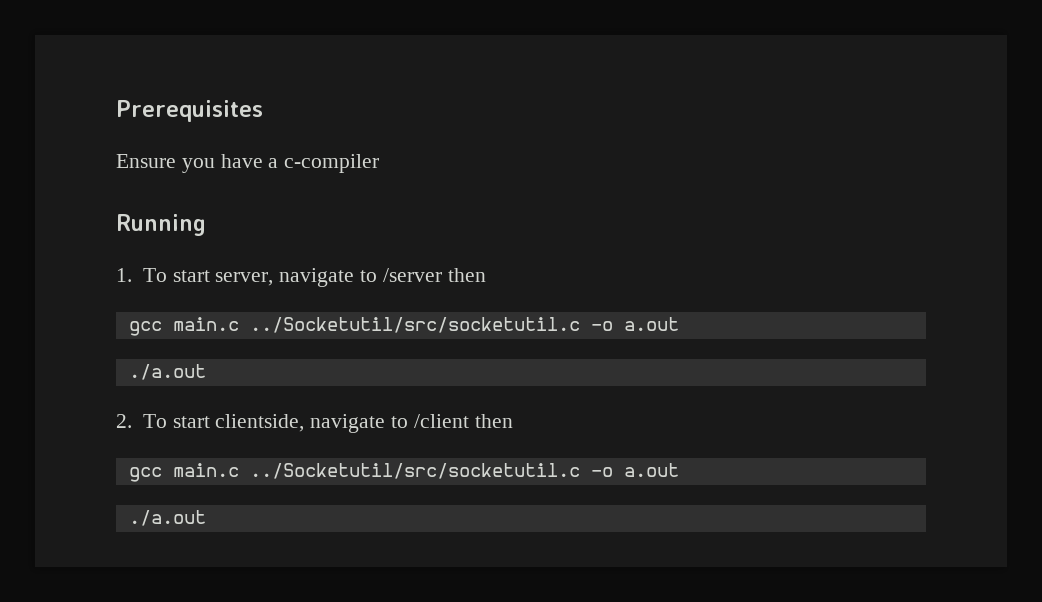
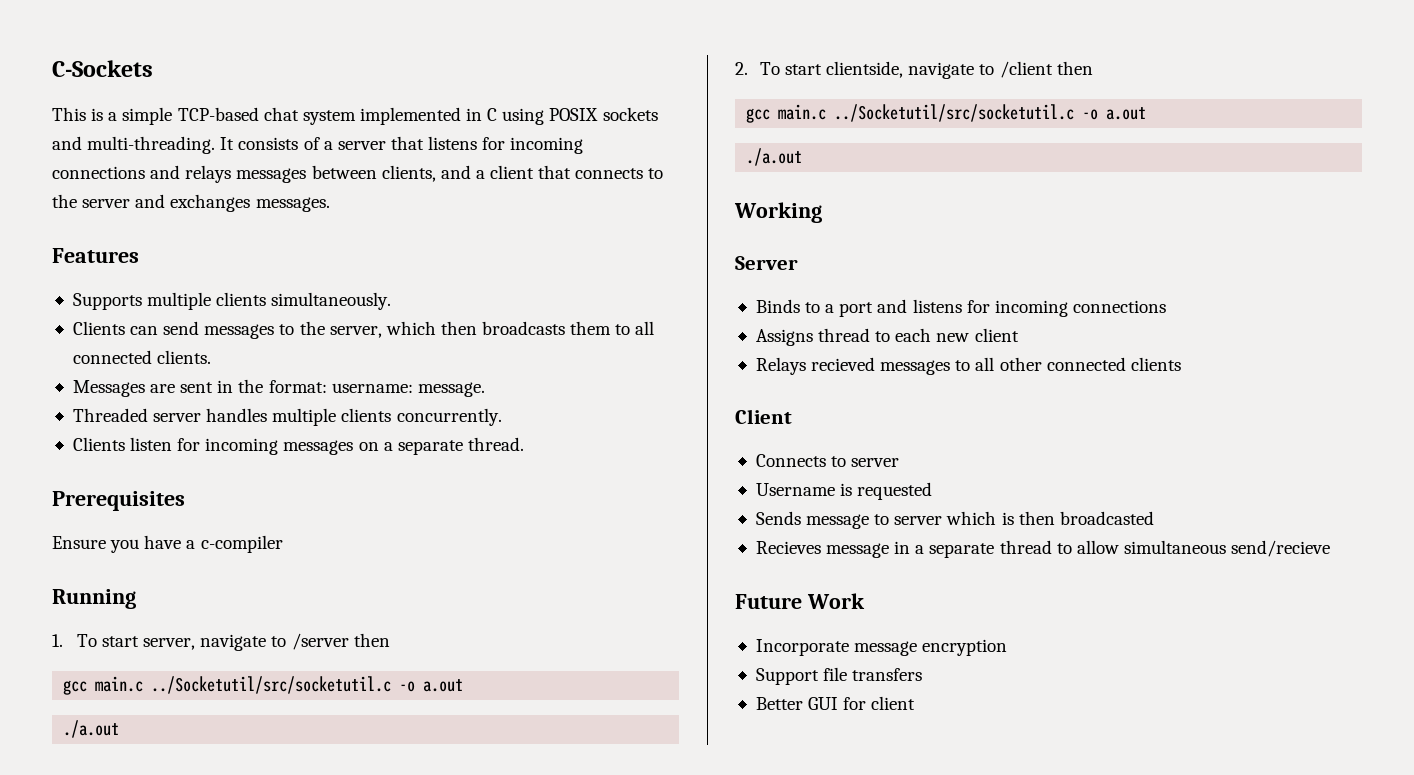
+ C-Sockets
+ This is a simple TCP-based chat system implemented in C using POSIX sockets and multi-threading. It consists of a server that listens for incoming connections and relays messages between clients, and a client that connects to the server and exchanges messages.
+ Features
+ Supports multiple clients simultaneously.
+ Clients can send messages to the server, which then broadcasts them to all connected clients.
+ Messages are sent in the format: username: message.
+ Threaded server handles multiple clients concurrently.
+ Clients listen for incoming messages on a separate thread.
+ Working
+ Server
+ Binds to a port and listens for incoming connections
+ Assigns thread to each new client
+ Relays recieved messages to all other connected clients
+ Client
+ Connects to server
+ Username is requested
+ Sends message to server which is then broadcasted
+ Recieves message in a separate thread to allow simultaneous send/recieve
+ Future Work
+ Incorporate message encryption
+ Support file transfers
+ Better GUI for client

